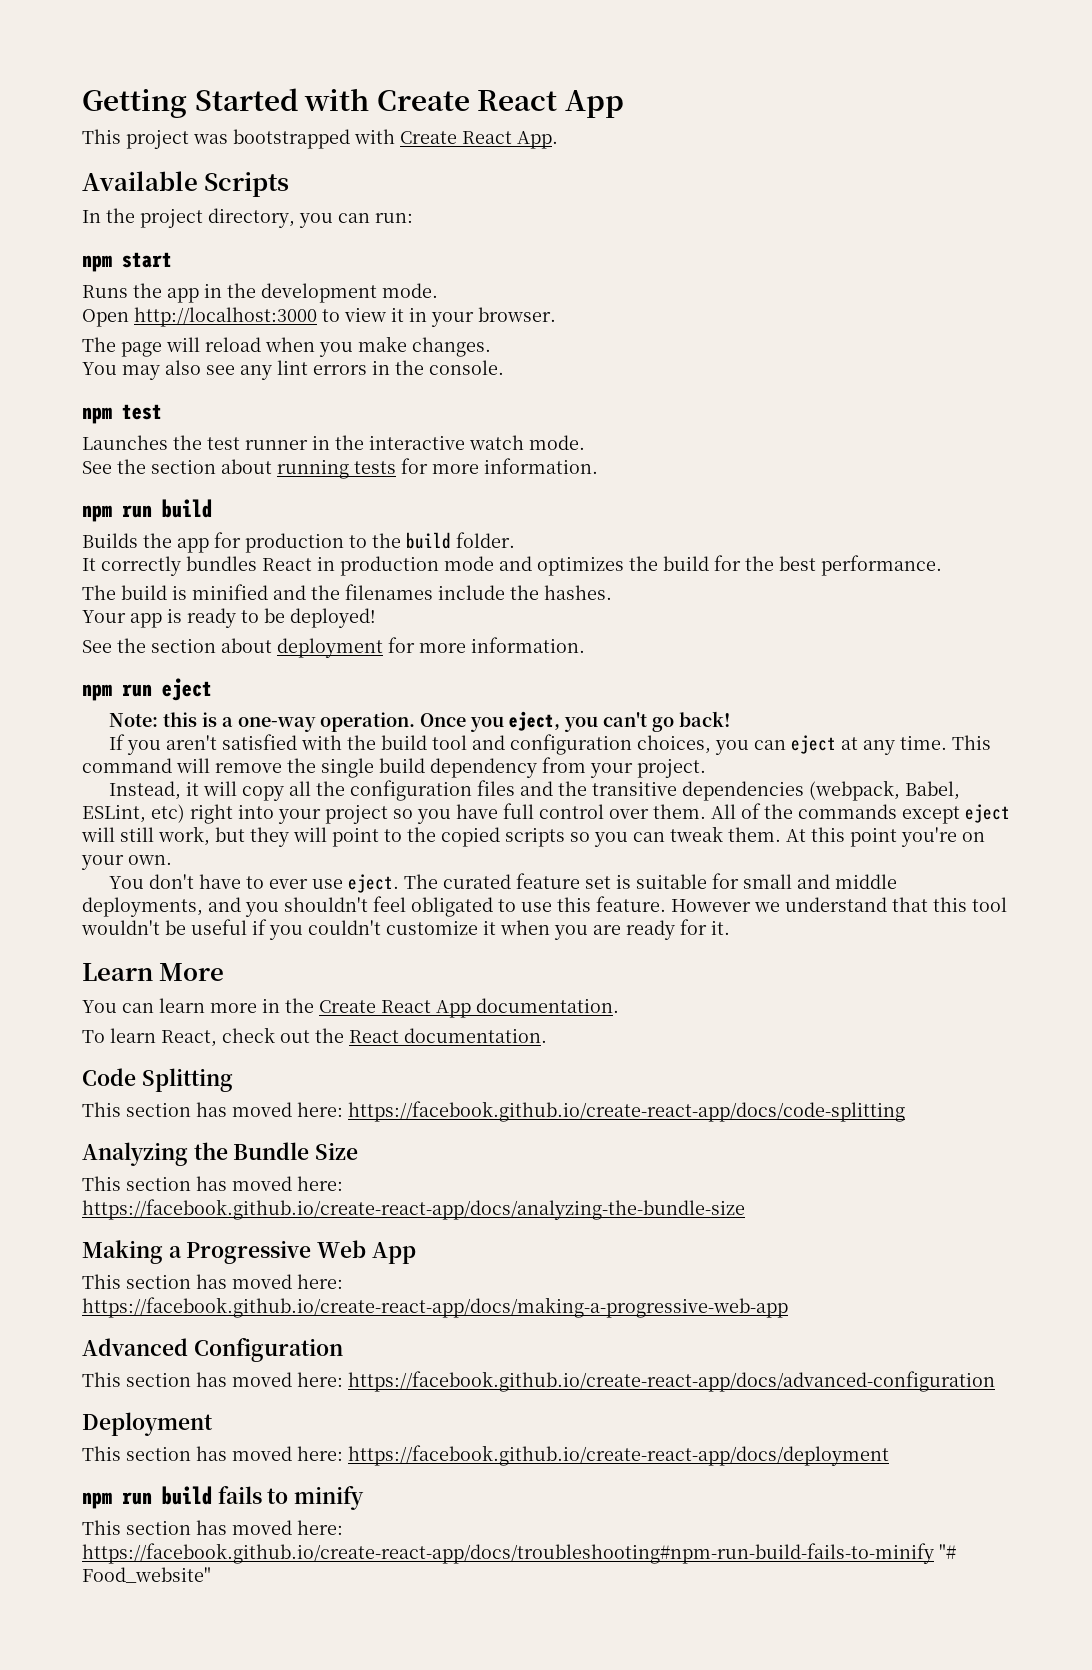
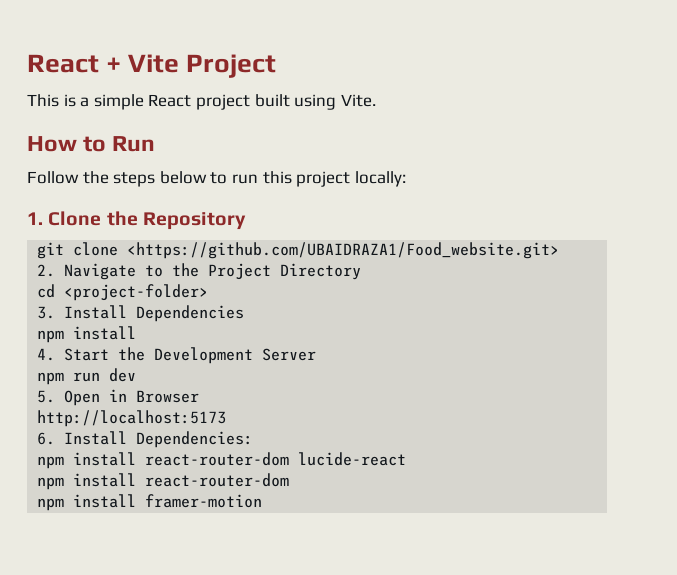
- Getting Started with Create React App
- This project was bootstrapped with Create React App.
- Available Scripts
- In the project directory, you can run:
- npm start
- Runs the app in the development mode.
- Open http://localhost:3000 to view it in your browser.
- The page will reload when you make changes.
- You may also see any lint errors in the console.
- npm test
- Launches the test runner in the interactive watch mode.
- See the section about running tests for more information.
- npm run build
- Builds the app for production to the build folder.
- It correctly bundles React in production mode and optimizes the build for the best performance.
- The build is minified and the filenames include the hashes.
- Your app is ready to be deployed!
- See the section about deployment for more information.
- npm run eject
- Note: this is a one-way operation. Once you eject, you can't go back!
- If you aren't satisfied with the build tool and configuration choices, you can eject at any time. This command will remove the single build dependency from your project.
- Instead, it will copy all the configuration files and the transitive dependencies (webpack, Babel, ESLint, etc) right into your project so you have full control over them. All of the commands except eject will still work, but they will point to the copied scripts so you can tweak them. At this point you're on your own.
- You don't have to ever use eject. The curated feature set is suitable for small and middle deployments, and you shouldn't feel obligated to use this feature. However we understand that this tool wouldn't be useful if you couldn't customize it when you are ready for it.
- Learn More
- You can learn more in the Create React App documentation.
- To learn React, check out the React documentation.
- Code Splitting
- This section has moved here: https://facebook.github.io/create-react-app/docs/code-splitting
- Analyzing the Bundle Size
- This section has moved here: https://facebook.github.io/create-react-app/docs/analyzing-the-bundle-size
- Making a Progressive Web App
- This section has moved here: https://facebook.github.io/create-react-app/docs/making-a-progressive-web-app
- Advanced Configuration
- This section has moved here: https://facebook.github.io/create-react-app/docs/advanced-configuration
- Deployment
- This section has moved here: https://facebook.github.io/create-react-app/docs/deployment
- npm run build fails to minify
- This section has moved here: https://facebook.github.io/create-react-app/docs/troubleshooting#npm-run-build-fails-to-minify "# Food_website"
+ React + Vite Project
+ This is a simple React project built using Vite.
+ How to Run
+ Follow the steps below to run this project locally:
+ 1. Clone the Repository
+ git clone <https://github.com/UBAIDRAZA1/Food_website.git>
+ 2. Navigate to the Project Directory
+ cd <project-folder>
+ 3. Install Dependencies
+ npm install
+ 4. Start the Development Server
+ npm run dev
+ 5. Open in Browser
+ http://localhost:5173
+ 6. Install Dependencies:
+ npm install react-router-dom lucide-react
+ npm install react-router-dom
+ npm install framer-motion

